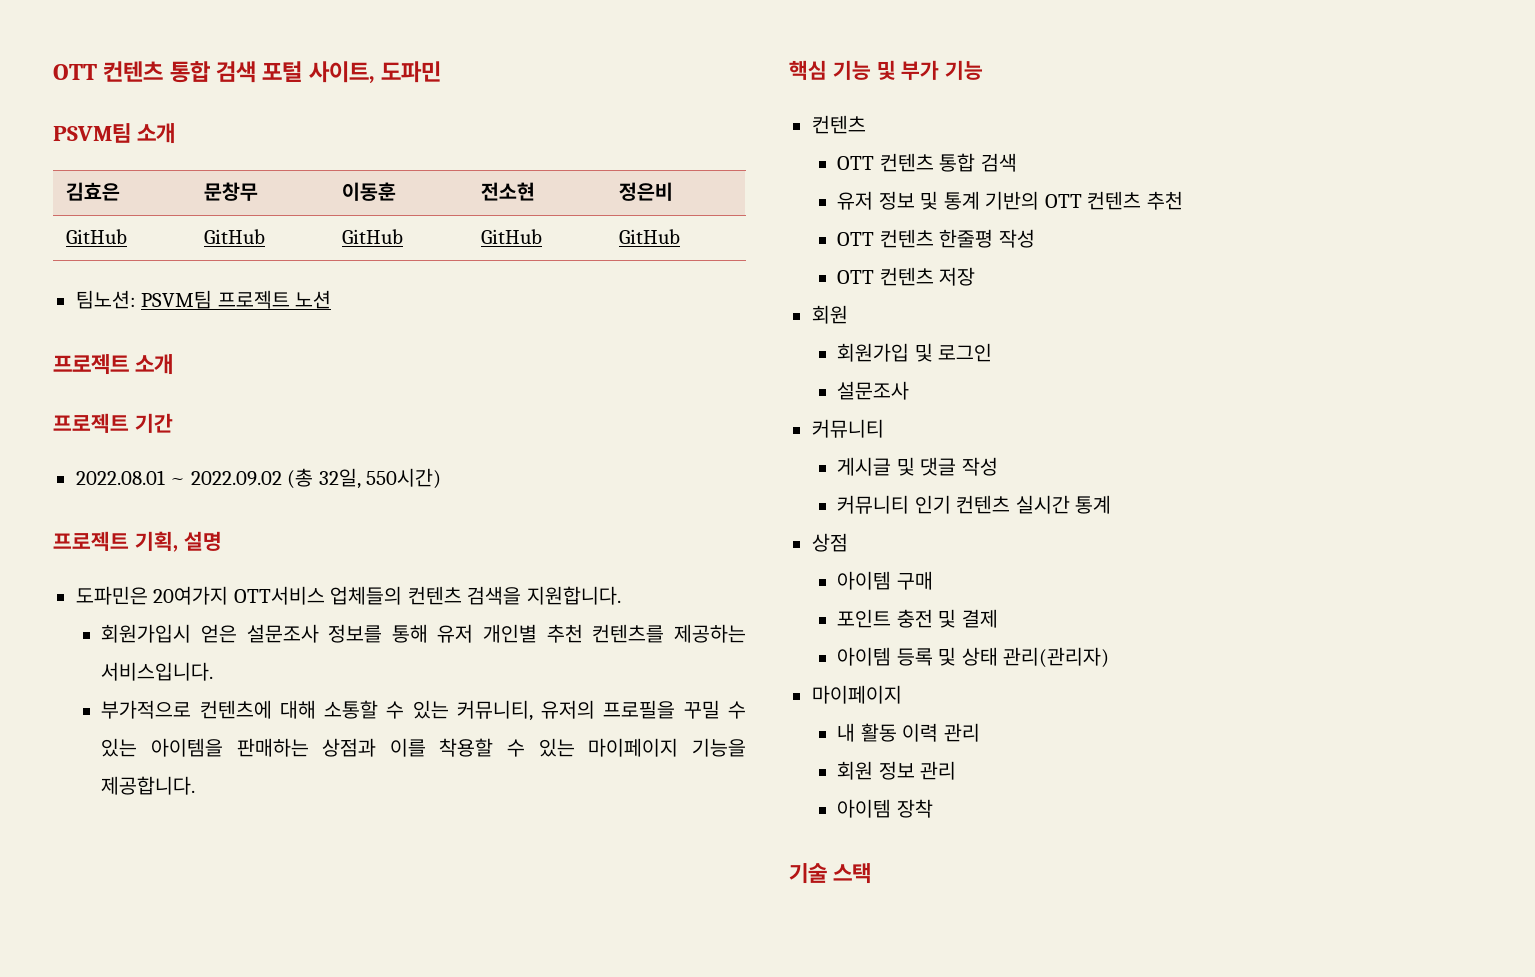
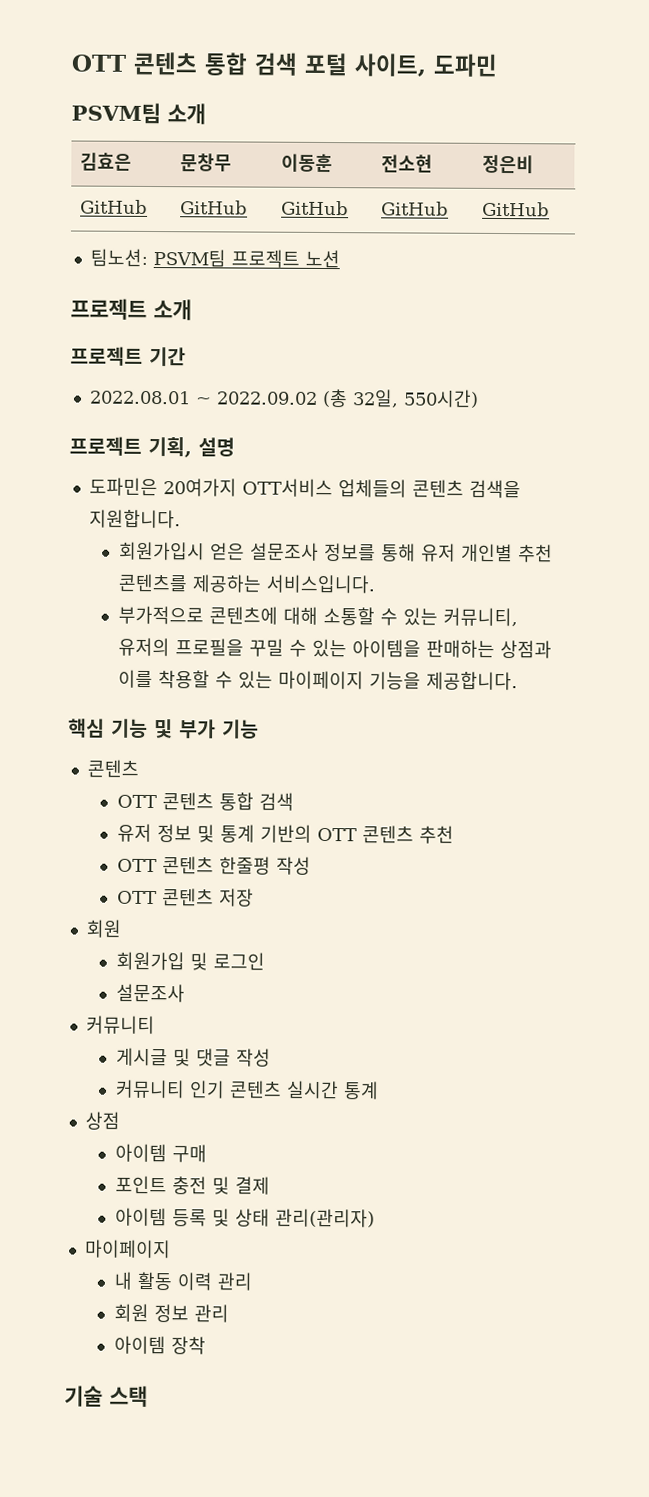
- OTT 컨텐츠 통합 검색 포털 사이트, 도파민
+ OTT 콘텐츠 통합 검색 포털 사이트, 도파민
- 도파민은 20여가지 OTT서비스 업체들의 컨텐츠 검색을 지원합니다.
+ 도파민은 20여가지 OTT서비스 업체들의 콘텐츠 검색을 지원합니다.
- 회원가입시 얻은 설문조사 정보를 통해 유저 개인별 추천 컨텐츠를 제공하는 서비스입니다.
+ 회원가입시 얻은 설문조사 정보를 통해 유저 개인별 추천 콘텐츠를 제공하는 서비스입니다.
- 부가적으로 컨텐츠에 대해 소통할 수 있는 커뮤니티, 유저의 프로필을 꾸밀 수 있는 아이템을 판매하는 상점과 이를 착용할 수 있는 마이페이지 기능을 제공합니다.
+ 부가적으로 콘텐츠에 대해 소통할 수 있는 커뮤니티, 유저의 프로필을 꾸밀 수 있는 아이템을 판매하는 상점과 이를 착용할 수 있는 마이페이지 기능을 제공합니다.
  핵심 기능 및 부가 기능
- 컨텐츠
- OTT 컨텐츠 통합 검색
+ 콘텐츠
+ OTT 콘텐츠 통합 검색
- 유저 정보 및 통계 기반의 OTT 컨텐츠 추천
+ 유저 정보 및 통계 기반의 OTT 콘텐츠 추천
- OTT 컨텐츠 한줄평 작성
+ OTT 콘텐츠 한줄평 작성
- OTT 컨텐츠 저장
+ OTT 콘텐츠 저장
- 커뮤니티 인기 컨텐츠 실시간 통계
+ 커뮤니티 인기 콘텐츠 실시간 통계

